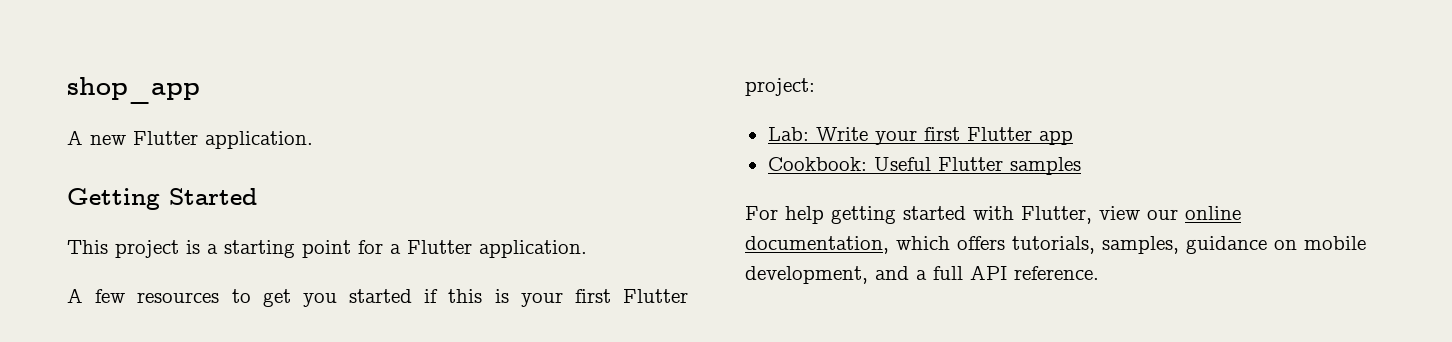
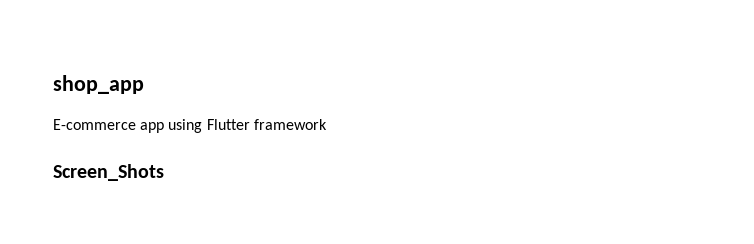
- A new Flutter application.
- Getting Started
- This project is a starting point for a Flutter application.
- A few resources to get you started if this is your first Flutter project:
- Lab: Write your first Flutter app
- Cookbook: Useful Flutter samples
- For help getting started with Flutter, view our online documentation, which offers tutorials, samples, guidance on mobile development, and a full API reference.
+ E-commerce app using Flutter framework
+ Screen_Shots

